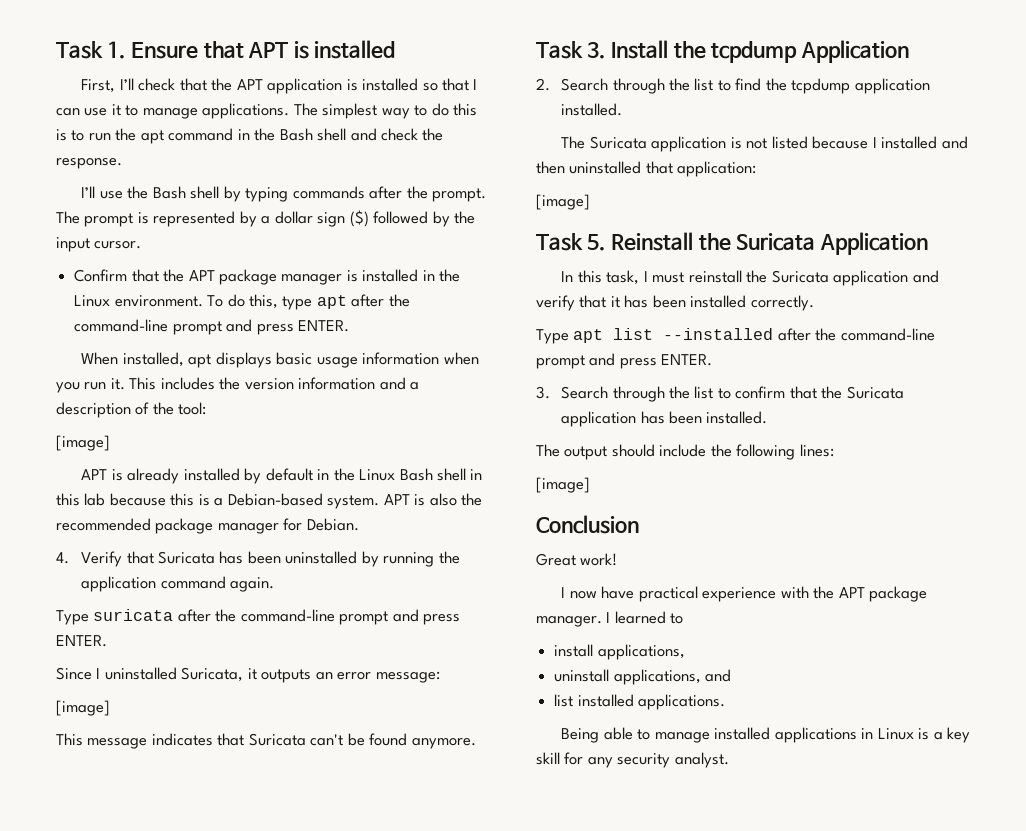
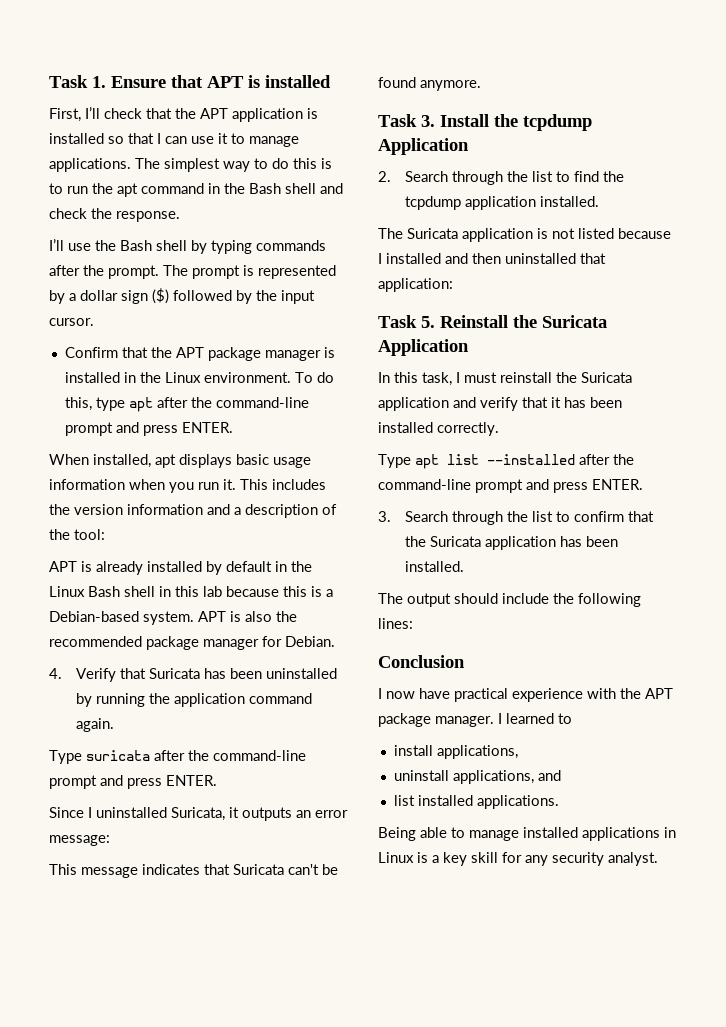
  This includes the version information and a description of the tool:
- [image]
  Since I uninstalled Suricata, it outputs an error message:
- [image]
  The Suricata application is not listed because I installed and then uninstalled that application:
- [image]
  The output should include the following lines:
- [image]
- Great work!

